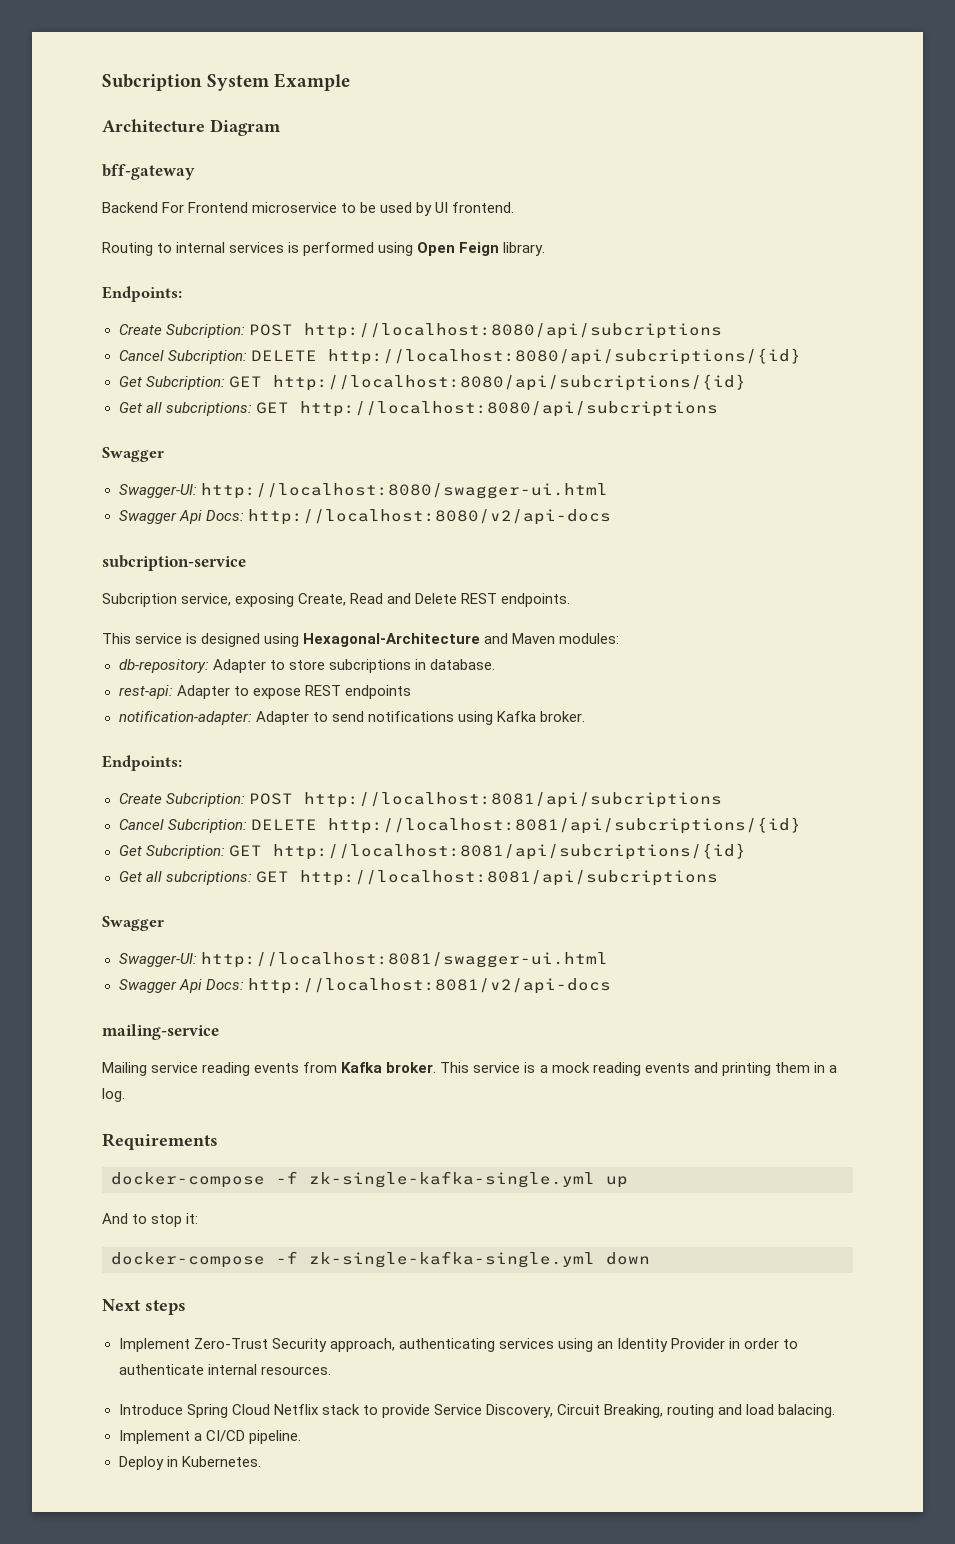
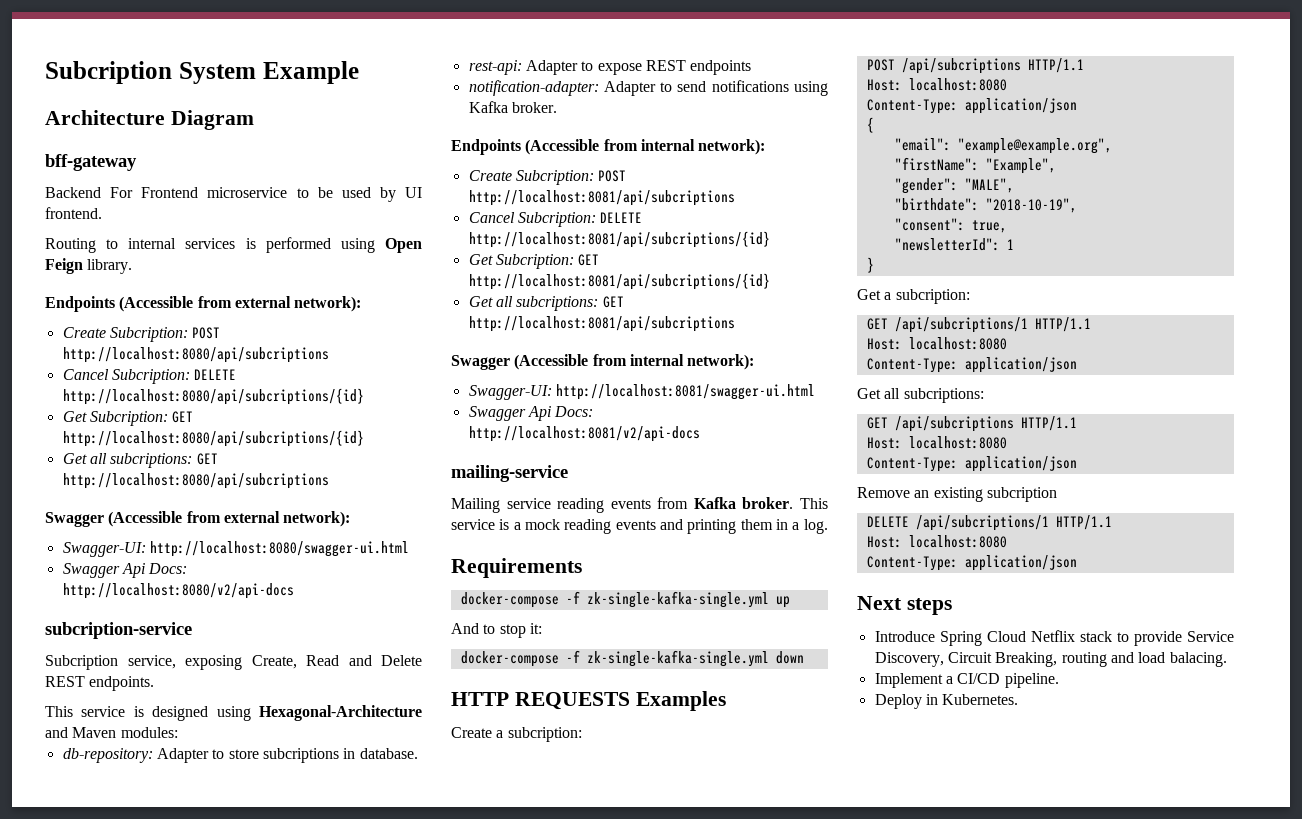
  Routing to internal services is performed using Open Feign library.
- Endpoints:
+ Endpoints (Accessible from external network):
  Get all subcriptions: GET http://localhost:8080/api/subcriptions
- Swagger
+ Swagger (Accessible from external network):
  notification-adapter: Adapter to send notifications using Kafka broker.
- Endpoints:
+ Endpoints (Accessible from internal network):
  Get all subcriptions: GET http://localhost:8081/api/subcriptions
- Swagger
+ Swagger (Accessible from internal network):
+ HTTP REQUESTS Examples
+ Create a subcription:
+ POST /api/subcriptions HTTP/1.1
+ Host: localhost:8080
+ Content-Type: application/json
+ {
+ "email": "example@example.org",
+ "firstName": "Example",
+ "gender": "MALE",
+ "birthdate": "2018-10-19",
+ "consent": true,
+ "newsletterId": 1
+ }
+ Get a subcription:
+ GET /api/subcriptions/1 HTTP/1.1
+ Host: localhost:8080
+ Content-Type: application/json
+ Get all subcriptions:
+ GET /api/subcriptions HTTP/1.1
+ Host: localhost:8080
+ Content-Type: application/json
+ Remove an existing subcription
+ DELETE /api/subcriptions/1 HTTP/1.1
+ Host: localhost:8080
+ Content-Type: application/json
  Next steps
- Implement Zero-Trust Security approach, authenticating services using an Identity Provider in order to authenticate internal resources.

